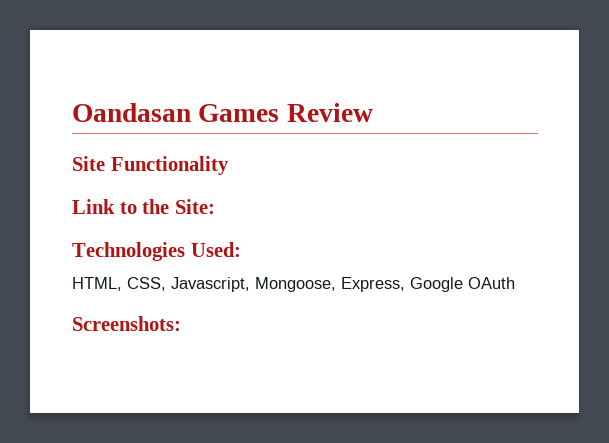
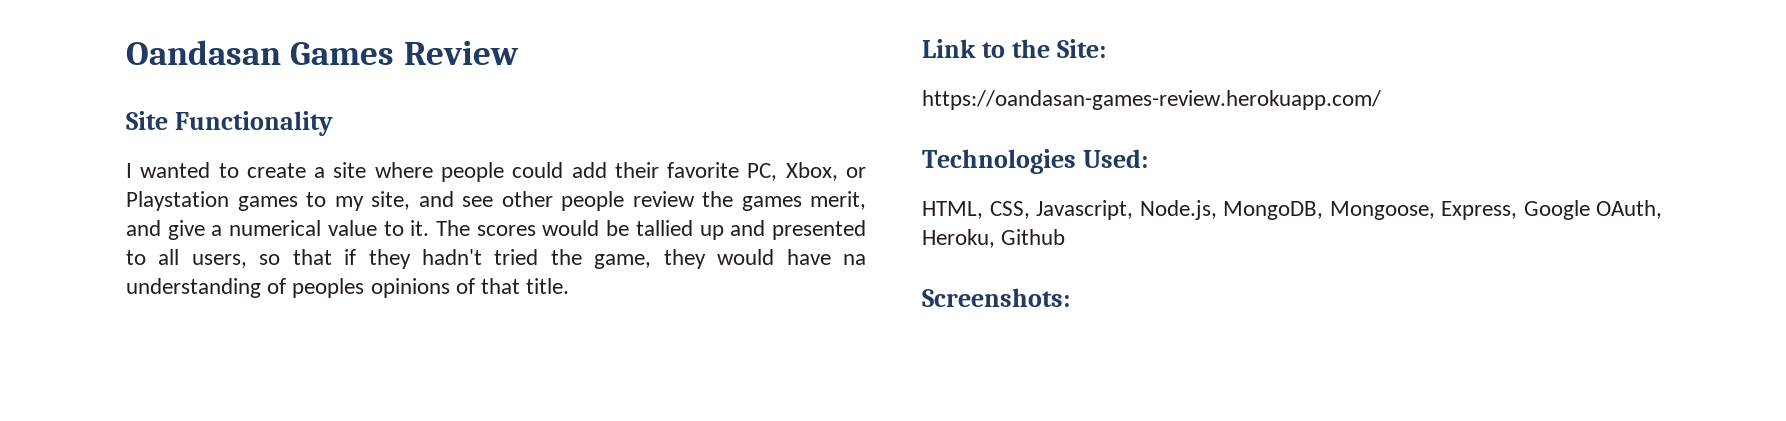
+ I wanted to create a site where people could add their favorite PC, Xbox, or Playstation games to my site, and see other people review the games merit, and give a numerical value to it. The scores would be tallied up and presented to all users, so that if they hadn't tried the game, they would have na understanding of peoples opinions of that title.
+ https://oandasan-games-review.herokuapp.com/
- HTML, CSS, Javascript, Mongoose, Express, Google OAuth
+ HTML, CSS, Javascript, Node.js, MongoDB, Mongoose, Express, Google OAuth, Heroku, Github

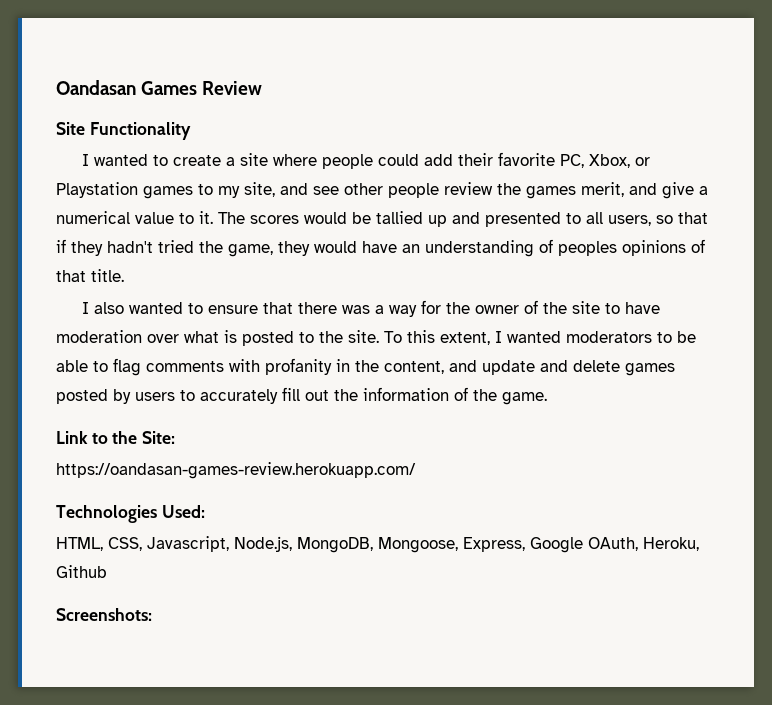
- The scores would be tallied up and presented to all users, so that if they hadn't tried the game, they would have na understanding of peoples opinions of that title.
+ The scores would be tallied up and presented to all users, so that if they hadn't tried the game, they would have an understanding of peoples opinions of that title.
+ I also wanted to ensure that there was a way for the owner of the site to have moderation over what is posted to the site. To this extent, I wanted moderators to be able to flag comments with profanity in the content, and update and delete games posted by users to accurately fill out the information of the game.

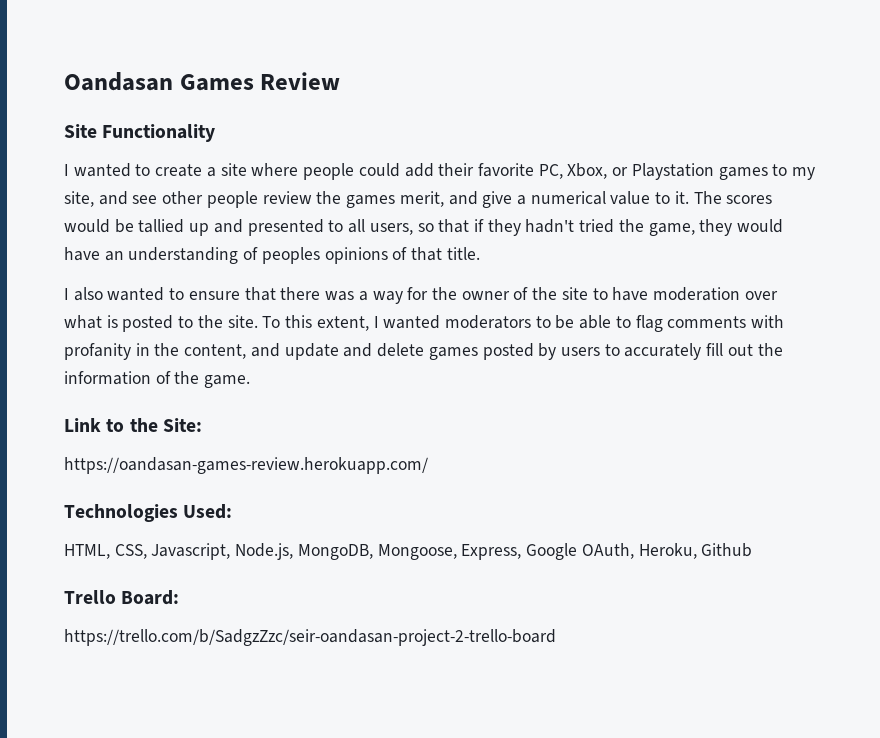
- Screenshots:
+ Trello Board:
+ https://trello.com/b/SadgzZzc/seir-oandasan-project-2-trello-board

